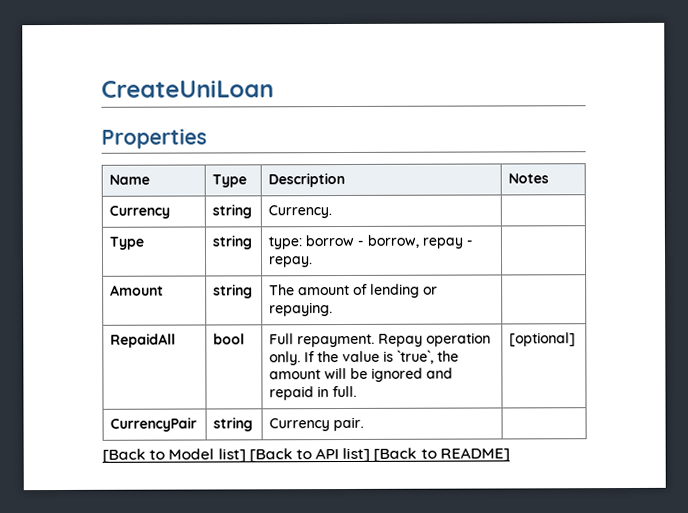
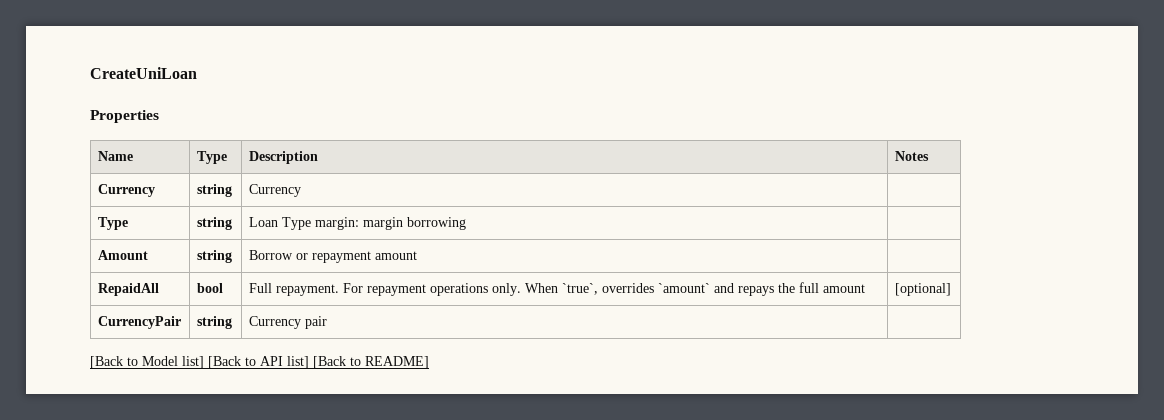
- Currency | string | Currency. |
+ Currency | string | Currency |
- Type | string | type: borrow - borrow, repay - repay. |
- Amount | string | The amount of lending or repaying. |
- RepaidAll | bool | Full repayment. Repay operation only. If the value is `true`, the amount will be ignored and repaid in full. | [optional]
+ Type | string | Loan Type margin: margin borrowing |
+ Amount | string | Borrow or repayment amount |
+ RepaidAll | bool | Full repayment. For repayment operations only. When `true`, overrides `amount` and repays the full amount | [optional]
- CurrencyPair | string | Currency pair. |
+ CurrencyPair | string | Currency pair |

